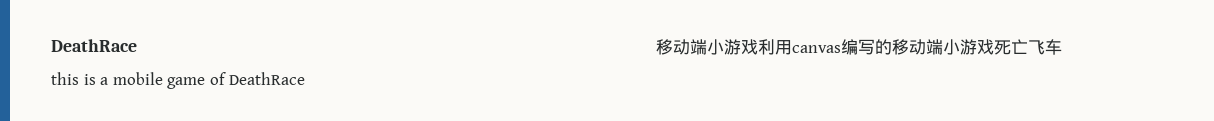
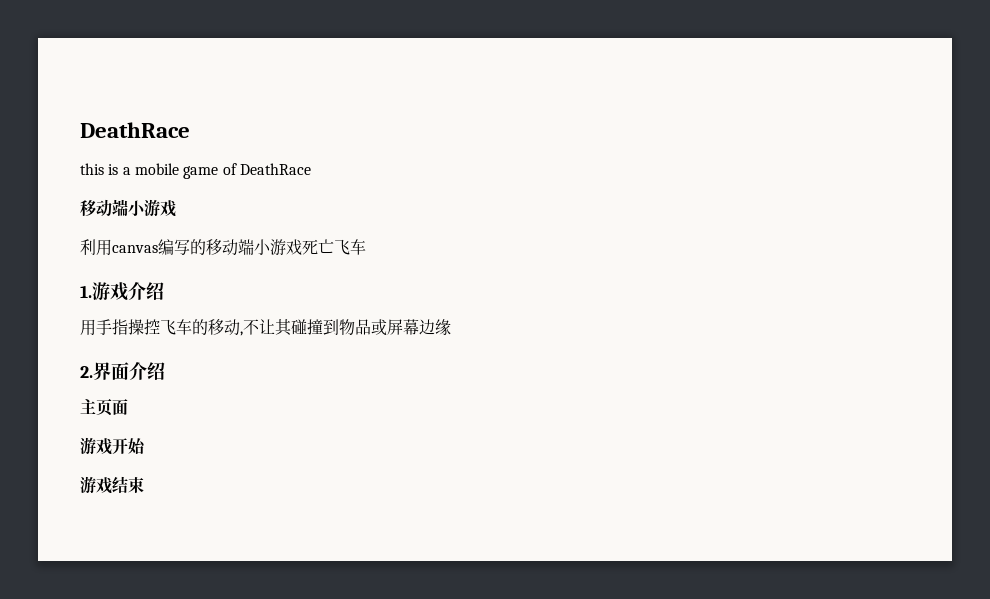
  this is a mobile game of DeathRace
- 移动端小游戏利用canvas编写的移动端小游戏死亡飞车
+ 移动端小游戏
+ 利用canvas编写的移动端小游戏死亡飞车
+ 1.游戏介绍
+ 用手指操控飞车的移动,不让其碰撞到物品或屏幕边缘
+ 2.界面介绍
+ 主页面
+ 游戏开始
+ 游戏结束

